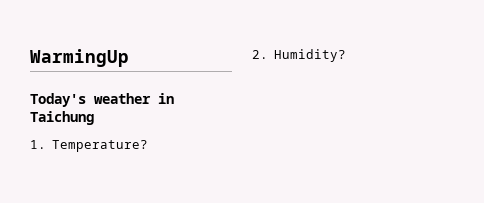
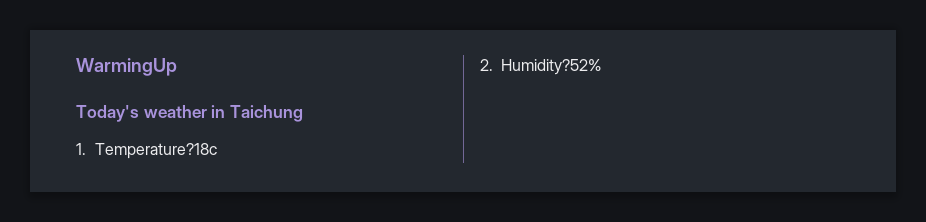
- 1. Temperature?
+ 1. Temperature?18c
- 2. Humidity?
+ 2. Humidity?52%

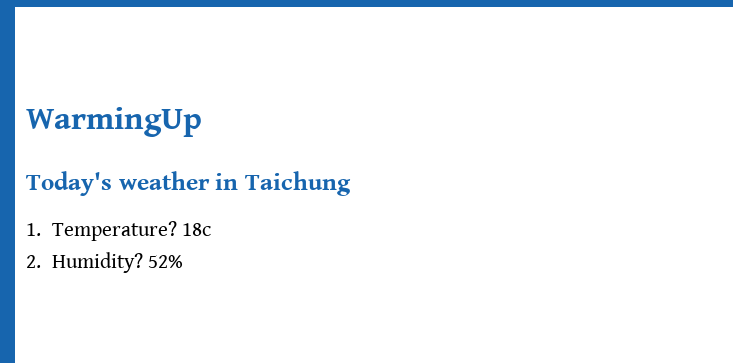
- 1. Temperature?18c
+ 1. Temperature? 18c
- 2. Humidity?52%
+ 2. Humidity? 52%

